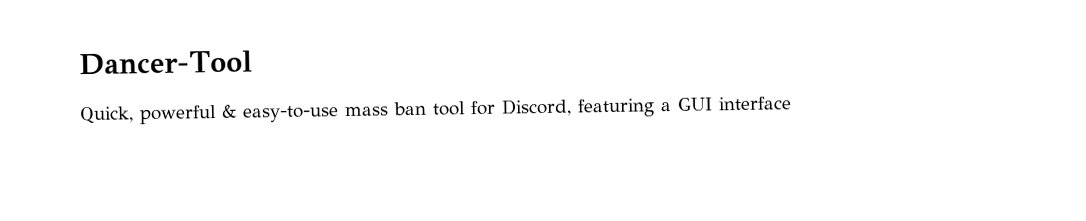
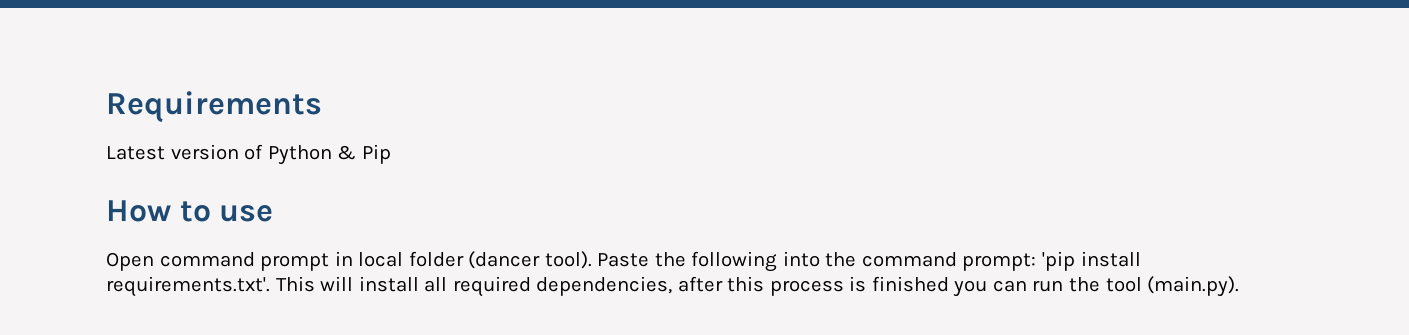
- Dancer-Tool
- Quick, powerful & easy-to-use mass ban tool for Discord, featuring a GUI interface
+ Requirements
+ Latest version of Python & Pip
+ How to use
+ Open command prompt in local folder (dancer tool). Paste the following into the command prompt: 'pip install requirements.txt'. This will install all required dependencies, after this process is finished you can run the tool (main.py).

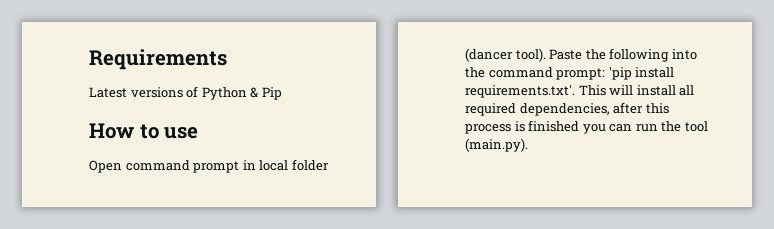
- Latest version of Python & Pip
+ Latest versions of Python & Pip

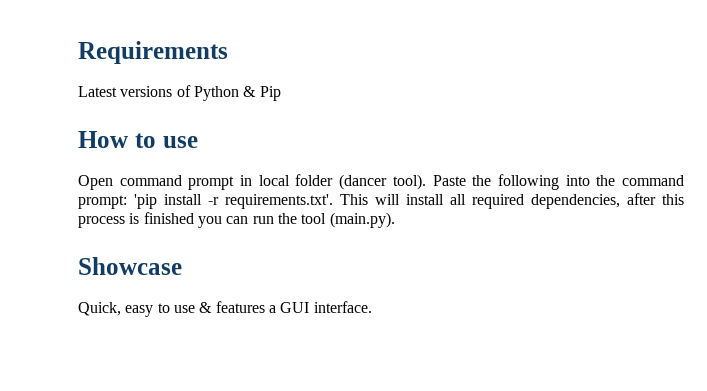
- Paste the following into the command prompt: 'pip install requirements.txt'. This will install all required dependencies, after this process is finished you can run the tool (main.py).
+ Paste the following into the command prompt: 'pip install -r requirements.txt'. This will install all required dependencies, after this process is finished you can run the tool (main.py).
+ Showcase
+ Quick, easy to use & features a GUI interface.

